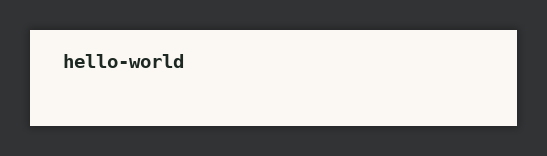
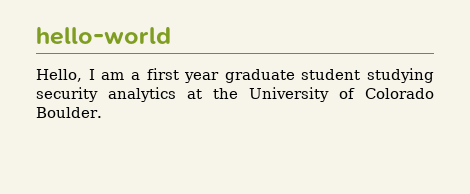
+ Hello, I am a first year graduate student studying security analytics at the University of Colorado Boulder.

